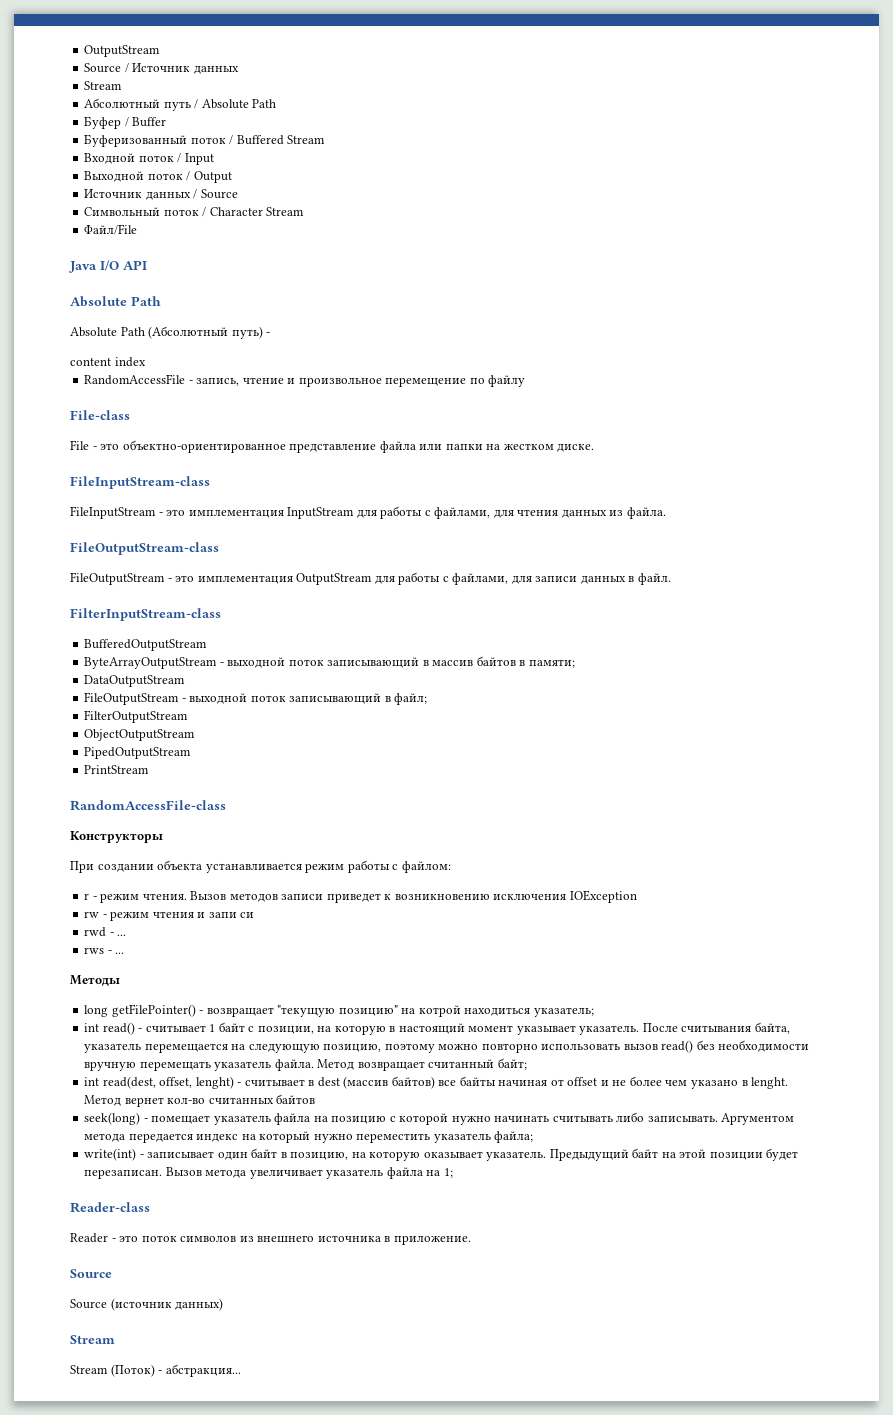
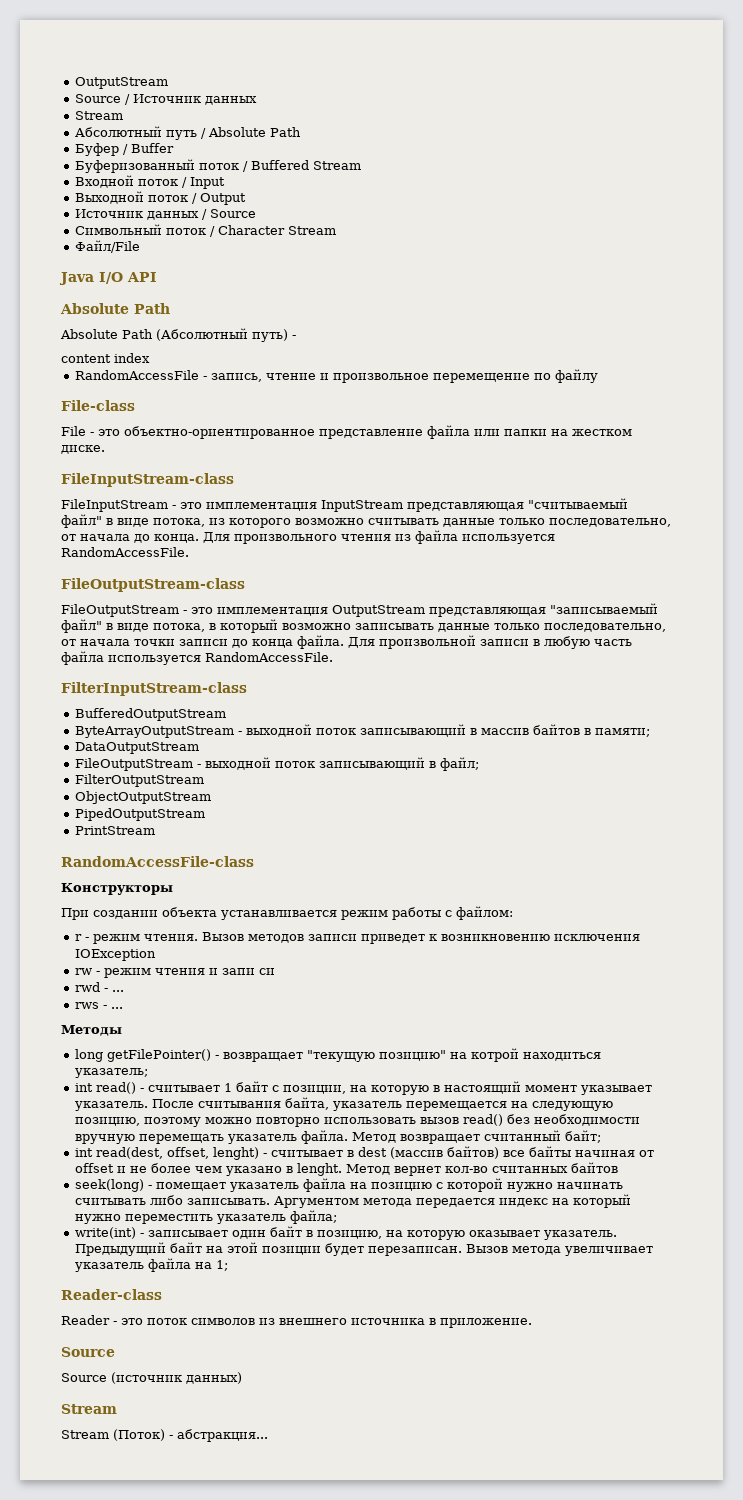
- FileInputStream - это имплементация InputStream для работы с файлами, для чтения данных из файла.
+ FileInputStream - это имплементация InputStream представляющая "считываемый файл" в виде потока, из которого возможно считывать данные только последовательно, от начала до конца. Для произвольного чтения из файла используется RandomAccessFile.
- FileOutputStream - это имплементация OutputStream для работы с файлами, для записи данных в файл.
+ FileOutputStream - это имплементация OutputStream представляющая "записываемый файл" в виде потока, в который возможно записывать данные только последовательно, от начала точки записи до конца файла. Для произвольной записи в любую часть файла используется RandomAccessFile.

